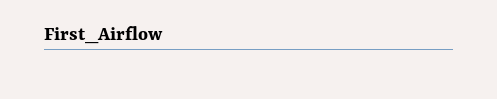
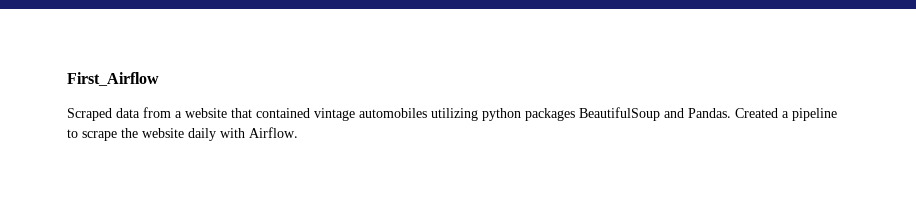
+ Scraped data from a website that contained vintage automobiles utilizing python packages BeautifulSoup and Pandas. Created a pipeline to scrape the website daily with Airflow.

